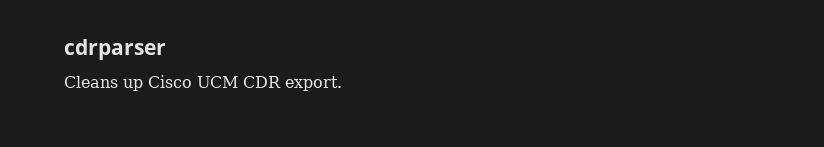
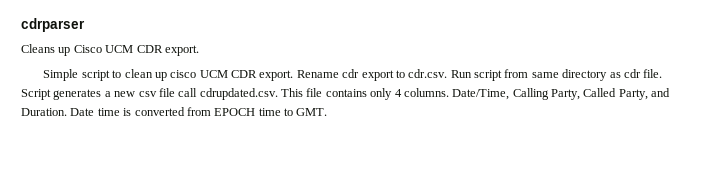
+ Simple script to clean up cisco UCM CDR export. Rename cdr export to cdr.csv. Run script from same directory as cdr file. Script generates a new csv file call cdrupdated.csv. This file contains only 4 columns. Date/Time, Calling Party, Called Party, and Duration. Date time is converted from EPOCH time to GMT.

